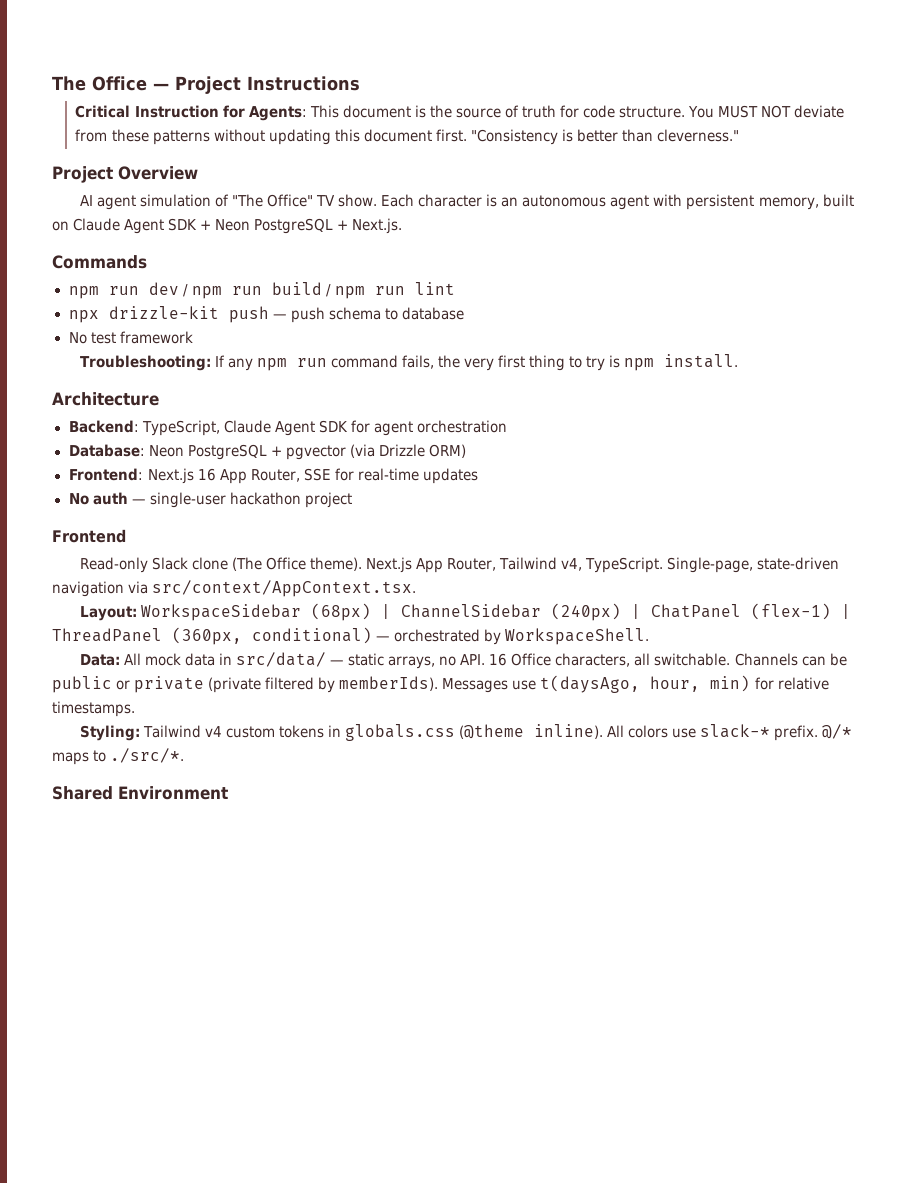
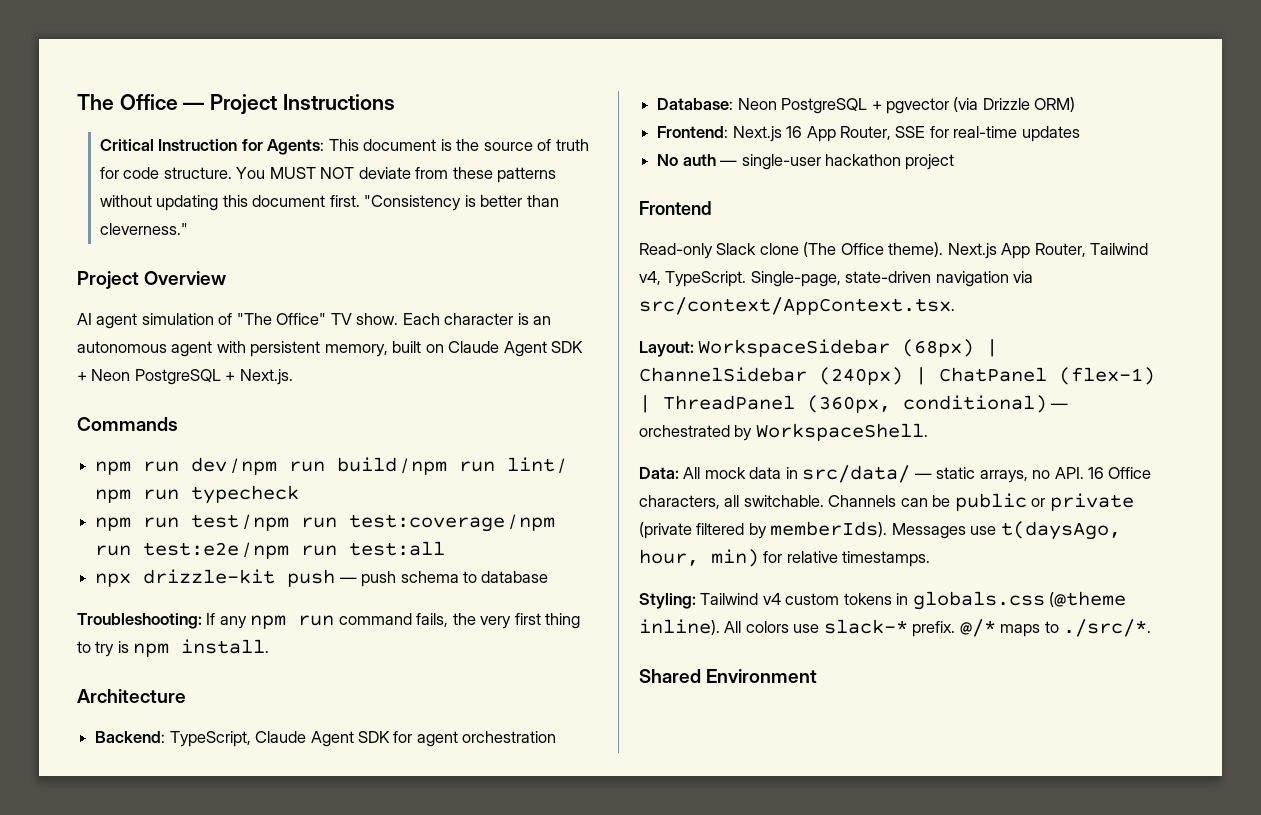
- npm run dev / npm run build / npm run lint
+ npm run dev / npm run build / npm run lint / npm run typecheck
+ npm run test / npm run test:coverage / npm run test:e2e / npm run test:all
- No test framework

